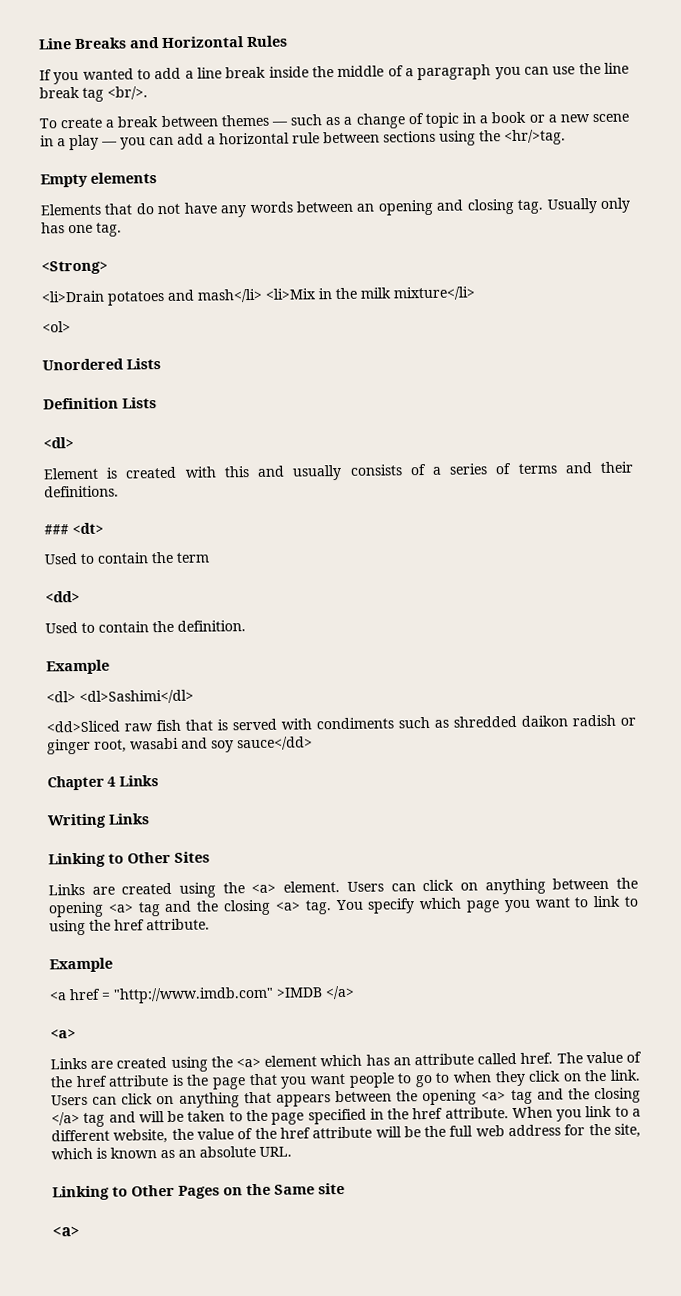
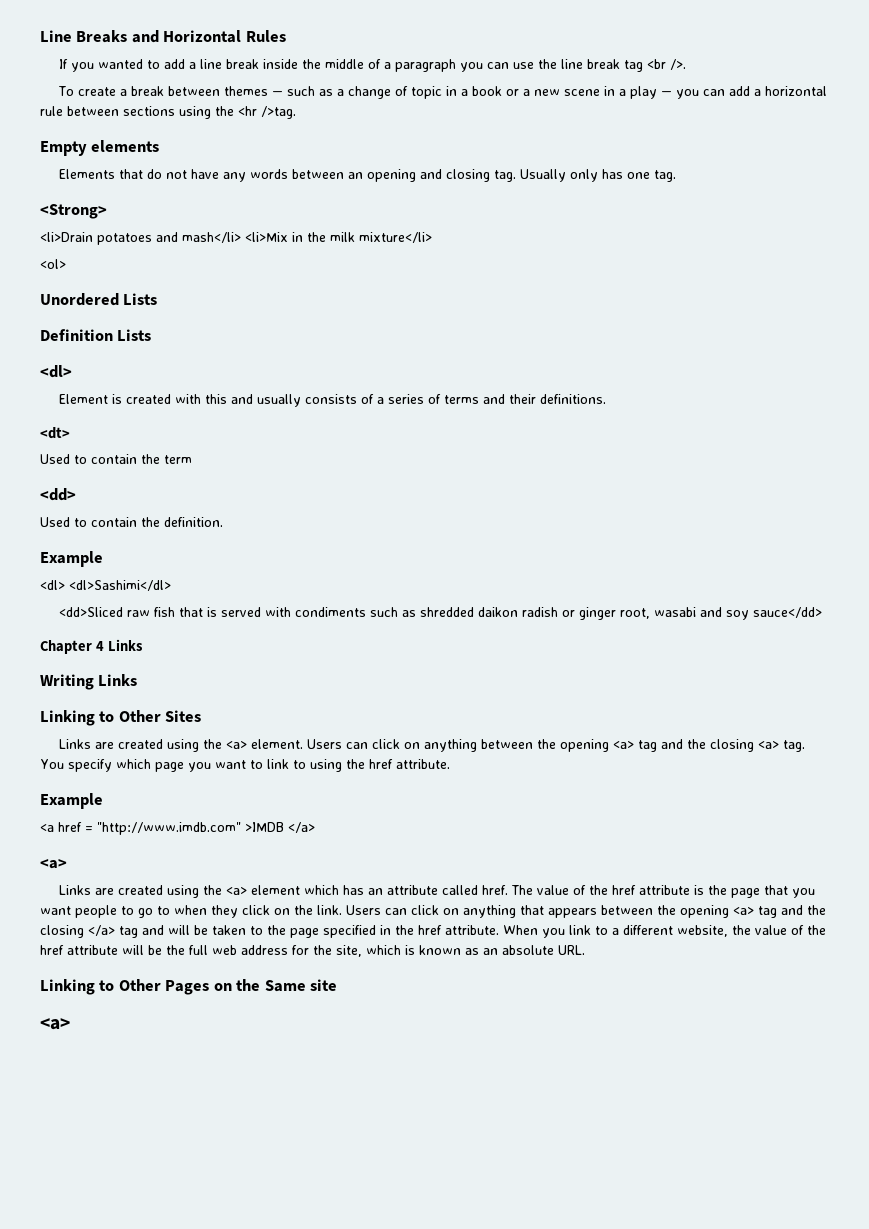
- If you wanted to add a line break inside the middle of a paragraph you can use the line break tag <br/>.
+ If you wanted to add a line break inside the middle of a paragraph you can use the line break tag <br />.
- To create a break between themes — such as a change of topic in a book or a new scene in a play — you can add a horizontal rule between sections using the <hr/>tag.
+ To create a break between themes — such as a change of topic in a book or a new scene in a play — you can add a horizontal rule between sections using the <hr />tag.
- ### <dt>
+ <dt>

